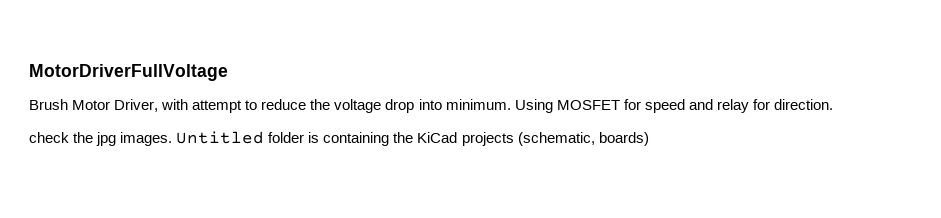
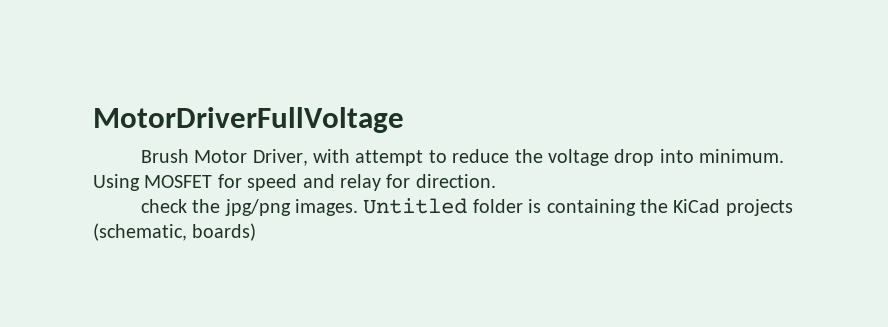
- check the jpg images.
+ check the jpg/png images.

